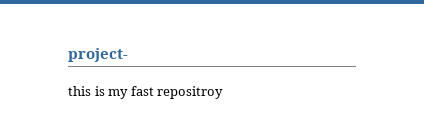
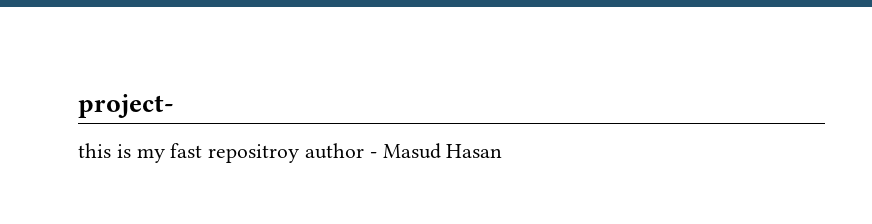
- this is my fast repositroy
+ this is my fast repositroy author - Masud Hasan

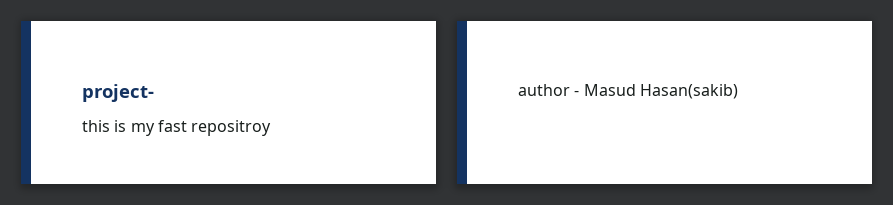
- this is my fast repositroy author - Masud Hasan
+ this is my fast repositroy
+ author - Masud Hasan(sakib)

